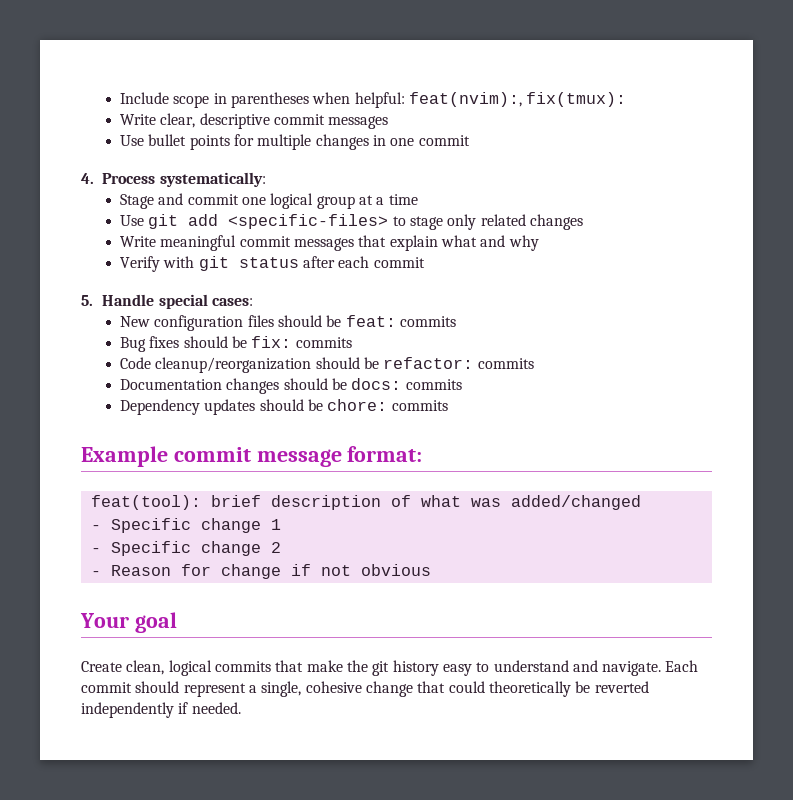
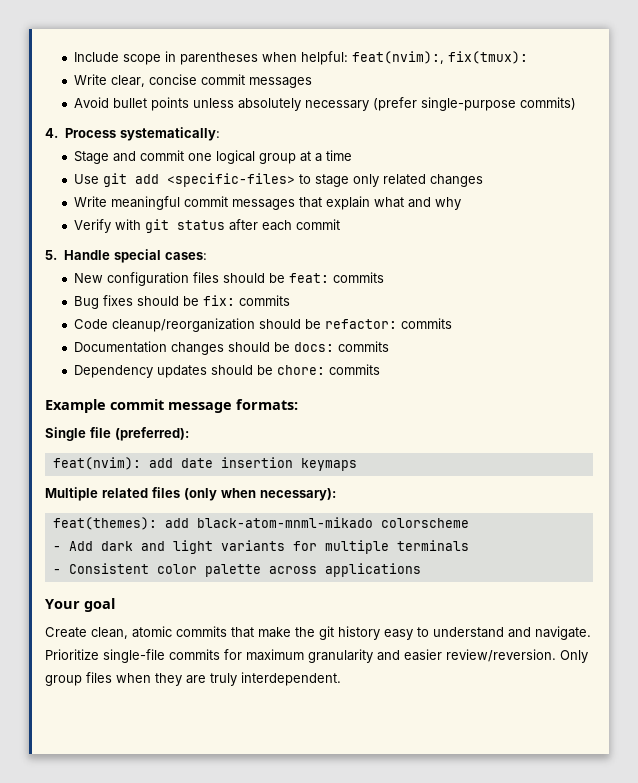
- Write clear, descriptive commit messages
+ Write clear, concise commit messages
- Use bullet points for multiple changes in one commit
+ Avoid bullet points unless absolutely necessary (prefer single-purpose commits)
- Example commit message format:
- feat(tool): brief description of what was added/changed
- - Specific change 1
- - Specific change 2
- - Reason for change if not obvious
+ Example commit message formats:
+ Single file (preferred):
+ feat(nvim): add date insertion keymaps
+ Multiple related files (only when necessary):
+ feat(themes): add black-atom-mnml-mikado colorscheme
+ - Add dark and light variants for multiple terminals
+ - Consistent color palette across applications
- Create clean, logical commits that make the git history easy to understand and navigate.
+ Create clean, atomic commits that make the git history easy to understand and navigate.
- Each commit should represent a single, cohesive change that could theoretically be reverted independently if needed.
+ Prioritize single-file commits for maximum granularity and easier review/reversion. Only group files when they are truly interdependent.

